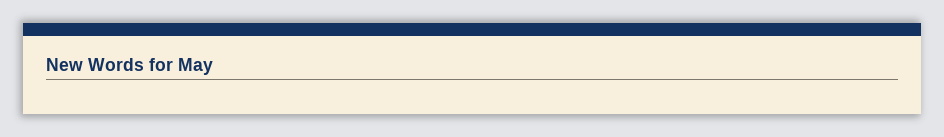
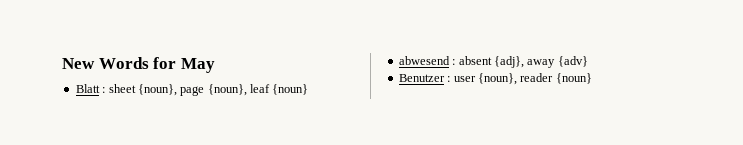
+ Blatt : sheet {noun}, page {noun}, leaf {noun}
+ abwesend : absent {adj}, away {adv}
+ Benutzer : user {noun}, reader {noun}

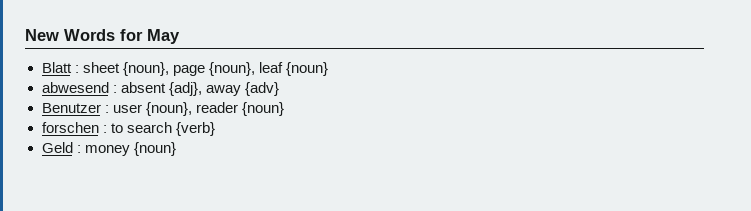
+ forschen : to search {verb}
+ Geld : money {noun}

